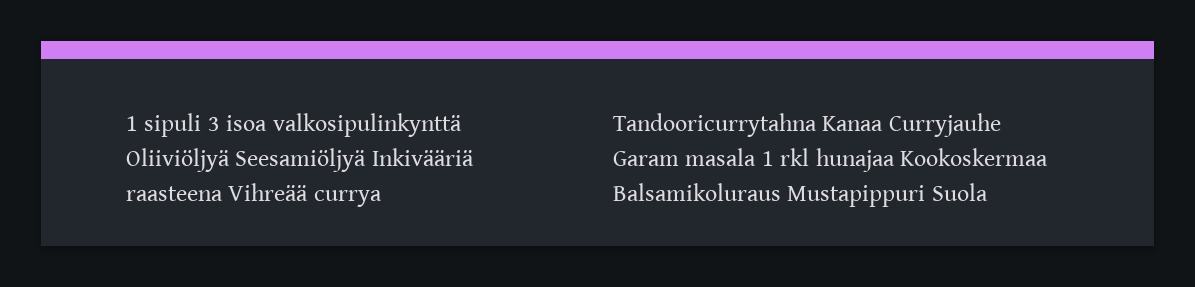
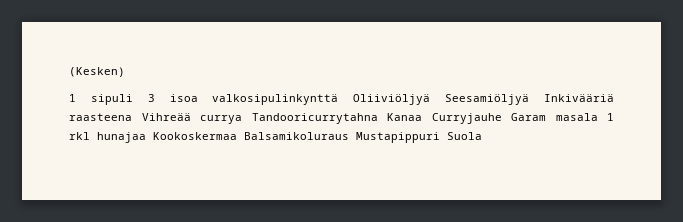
+ (Kesken)

